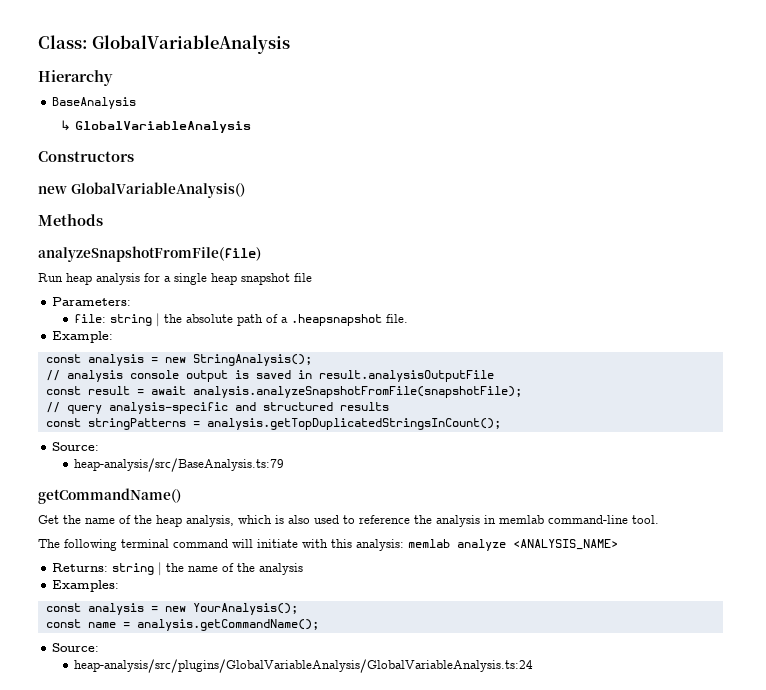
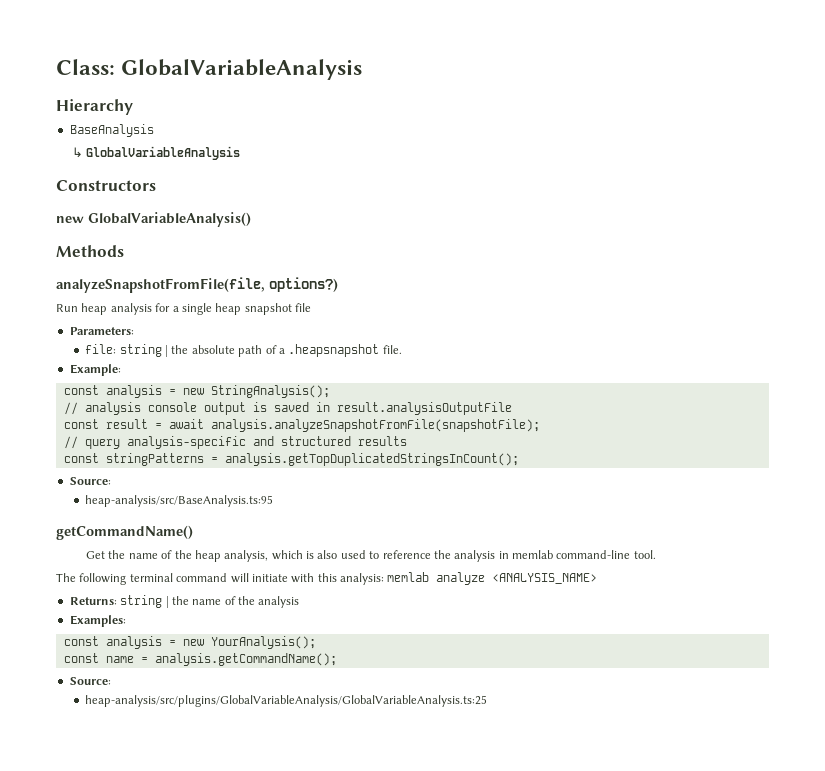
- analyzeSnapshotFromFile(file)
+ analyzeSnapshotFromFile(file, options?)
- heap-analysis/src/BaseAnalysis.ts:79
+ heap-analysis/src/BaseAnalysis.ts:95
- heap-analysis/src/plugins/GlobalVariableAnalysis/GlobalVariableAnalysis.ts:24
+ heap-analysis/src/plugins/GlobalVariableAnalysis/GlobalVariableAnalysis.ts:25

